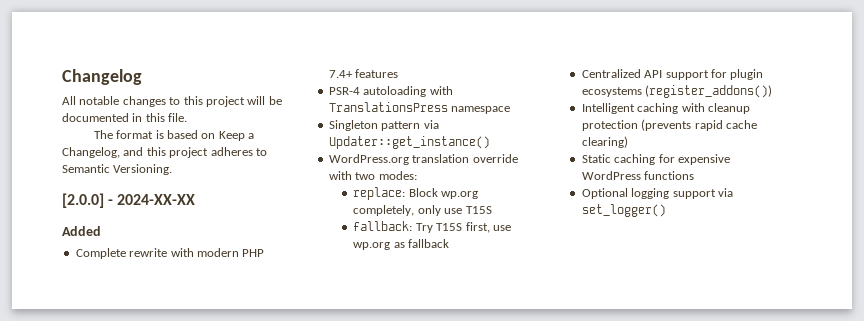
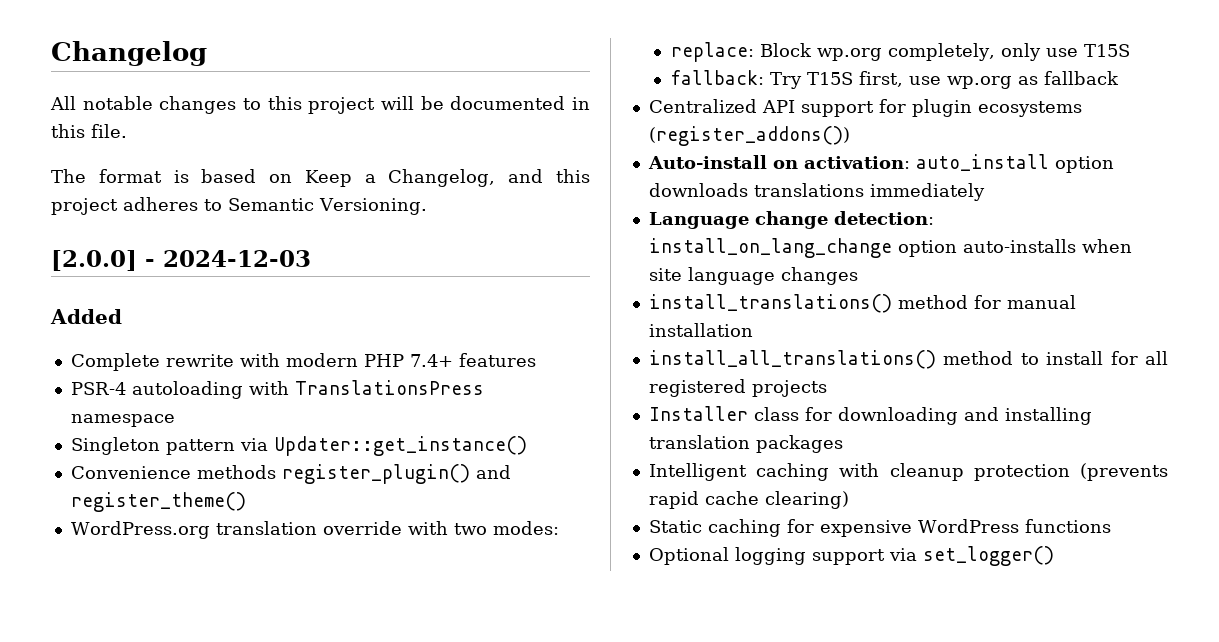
- [2.0.0] - 2024-XX-XX
+ [2.0.0] - 2024-12-03
+ Convenience methods register_plugin() and register_theme()
+ Auto-install on activation: auto_install option downloads translations immediately
+ Language change detection: install_on_lang_change option auto-installs when site language changes
+ install_translations() method for manual installation
+ install_all_translations() method to install for all registered projects
+ Installer class for downloading and installing translation packages

